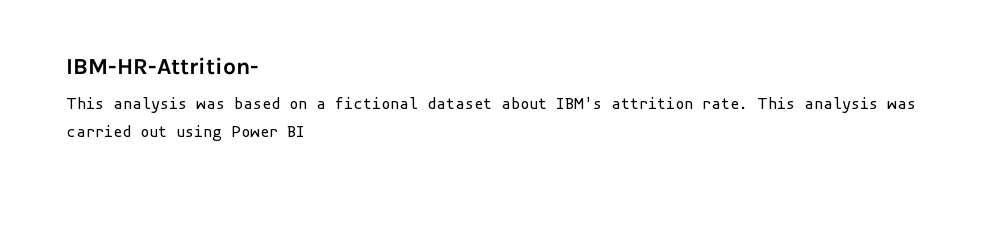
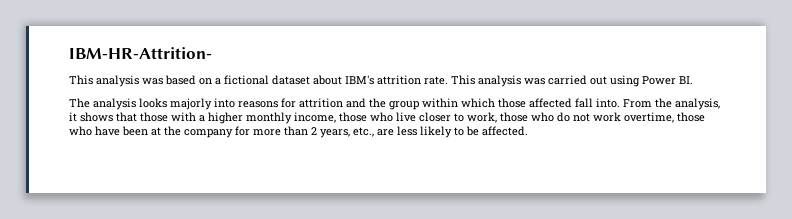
- This analysis was carried out using Power BI
+ This analysis was carried out using Power BI.
+ The analysis looks majorly into reasons for attrition and the group within which those affected fall into. From the analysis, it shows that those with a higher monthly income, those who live closer to work, those who do not work overtime, those who have been at the company for more than 2 years, etc., are less likely to be affected.

